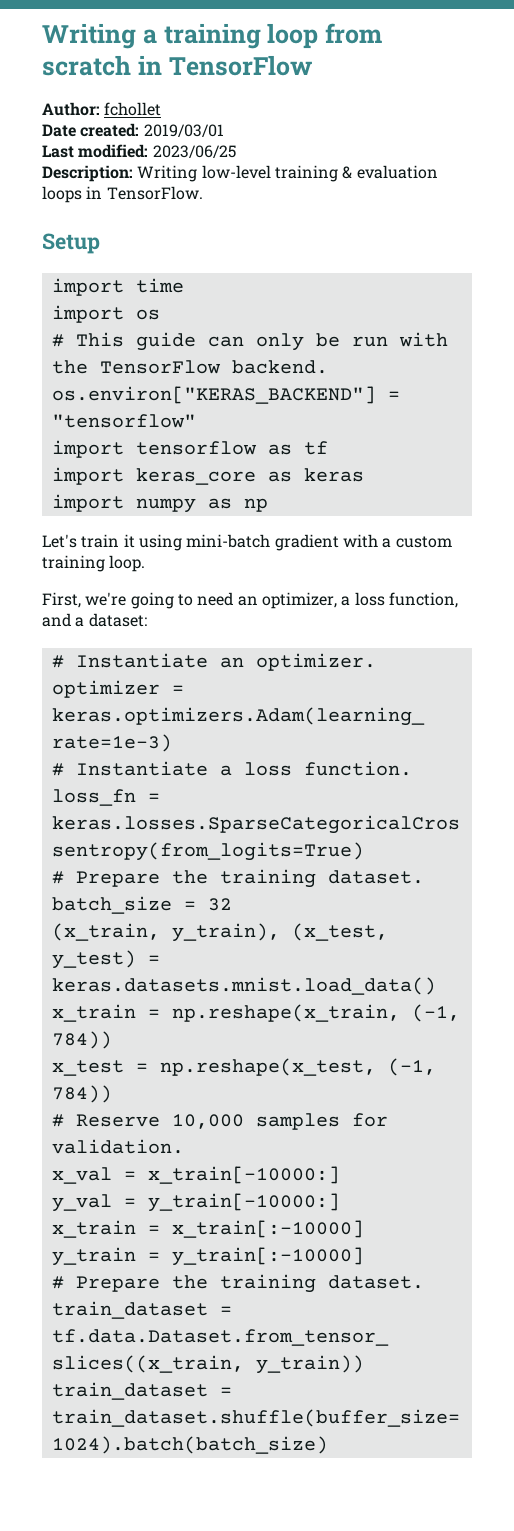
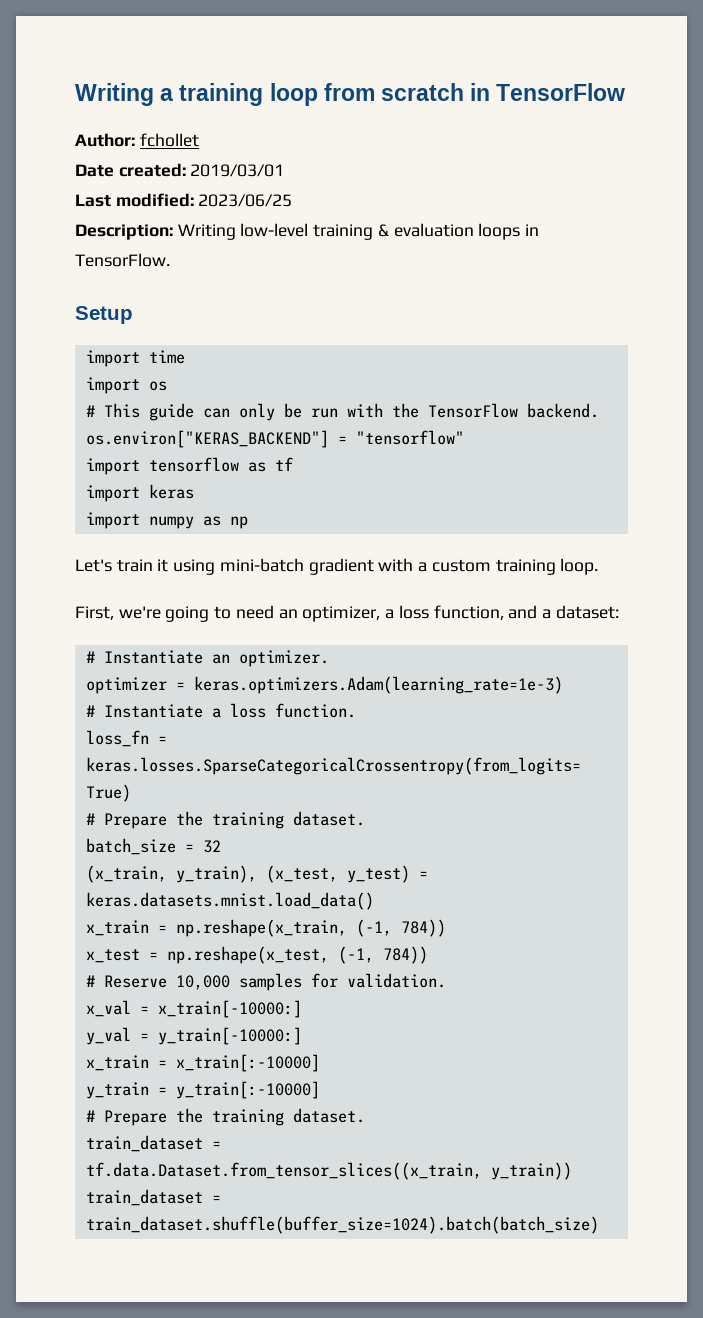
- import keras_core as keras
+ import keras

